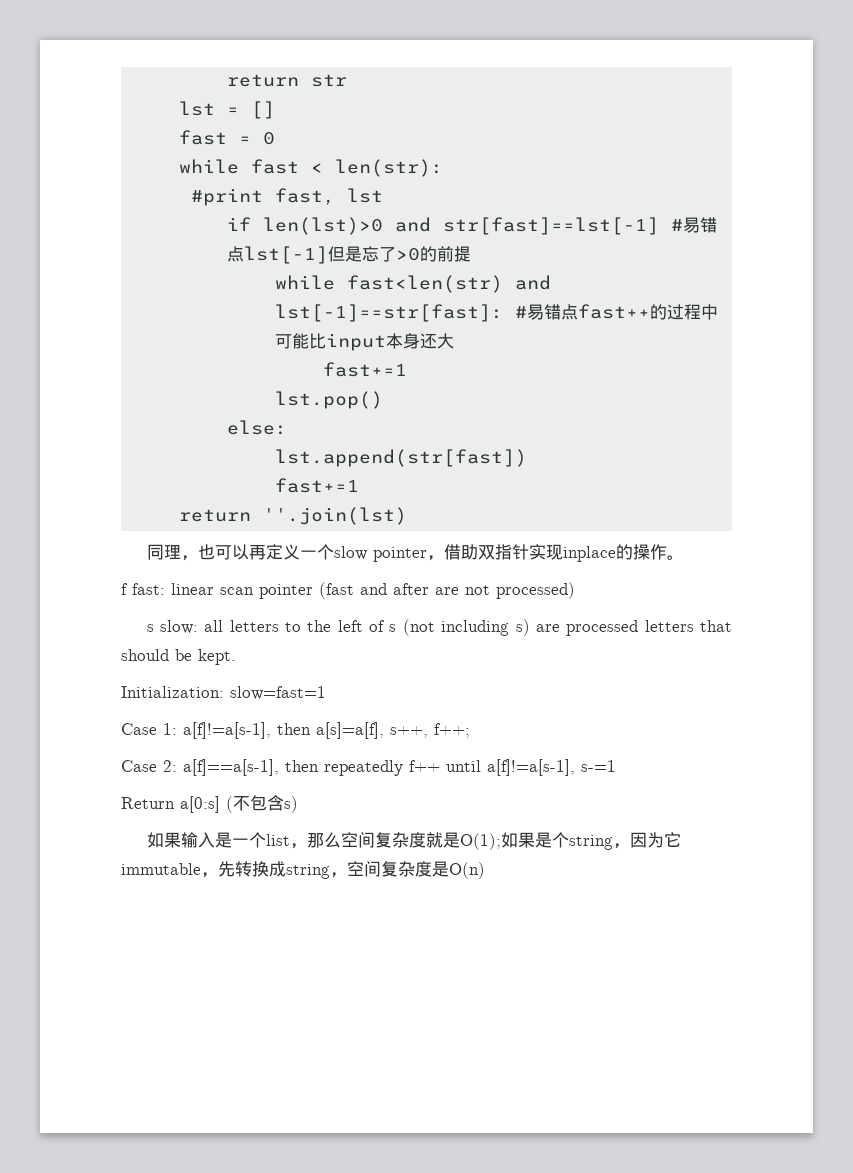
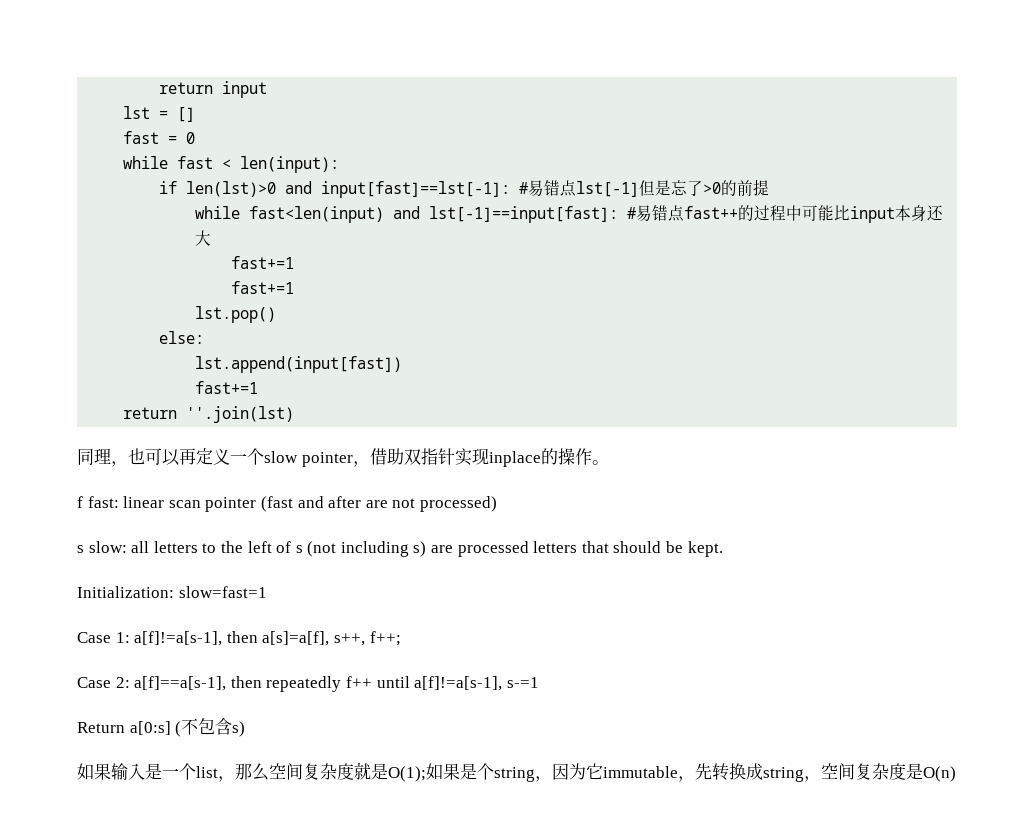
- return str
+ return input
- while fast < len(str):
- #print fast, lst
+ while fast < len(input):
- if len(lst)>0 and str[fast]==lst[-1] #易错点lst[-1]但是忘了>0的前提
+ if len(lst)>0 and input[fast]==lst[-1]: #易错点lst[-1]但是忘了>0的前提
- while fast<len(str) and lst[-1]==str[fast]: #易错点fast++的过程中可能比input本身还大
+ while fast<len(input) and lst[-1]==input[fast]: #易错点fast++的过程中可能比input本身还大
+ fast+=1
- lst.append(str[fast])
+ lst.append(input[fast])

